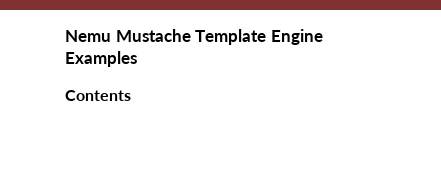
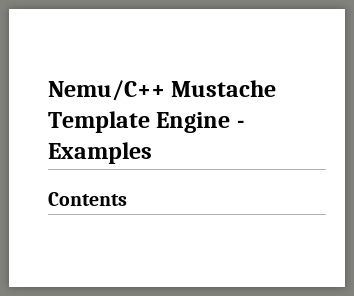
- Nemu Mustache Template Engine Examples
+ Nemu/C++ Mustache Template Engine - Examples

